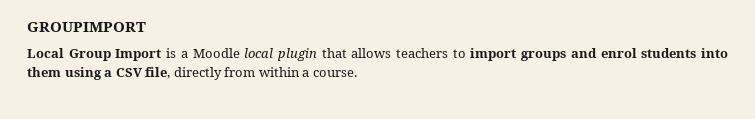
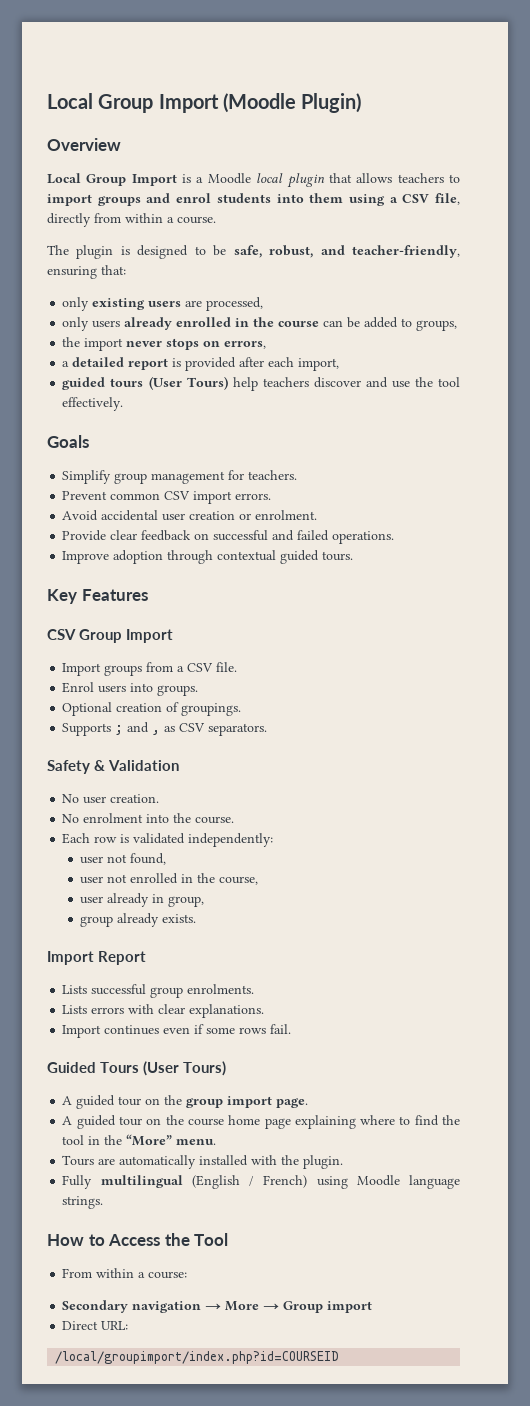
- GROUPIMPORT
+ Local Group Import (Moodle Plugin)
+ Overview
+ The plugin is designed to be safe, robust, and teacher-friendly, ensuring that:
+ only existing users are processed,
+ only users already enrolled in the course can be added to groups,
+ the import never stops on errors,
+ a detailed report is provided after each import,
+ guided tours (User Tours) help teachers discover and use the tool effectively.
+ Goals
+ Simplify group management for teachers.
+ Prevent common CSV import errors.
+ Avoid accidental user creation or enrolment.
+ Provide clear feedback on successful and failed operations.
+ Improve adoption through contextual guided tours.
+ Key Features
+ CSV Group Import
+ Import groups from a CSV file.
+ Enrol users into groups.
+ Optional creation of groupings.
+ Supports ; and , as CSV separators.
+ Safety & Validation
+ No user creation.
+ No enrolment into the course.
+ Each row is validated independently:
+ user not found,
+ user not enrolled in the course,
+ user already in group,
+ group already exists.
+ Import Report
+ Lists successful group enrolments.
+ Lists errors with clear explanations.
+ Import continues even if some rows fail.
+ Guided Tours (User Tours)
+ A guided tour on the group import page.
+ A guided tour on the course home page explaining where to find the tool in the “More” menu.
+ Tours are automatically installed with the plugin.
+ Fully multilingual (English / French) using Moodle language strings.
+ How to Access the Tool
+ From within a course:
+ Secondary navigation → More → Group import
+ Direct URL:
+ /local/groupimport/index.php?id=COURSEID

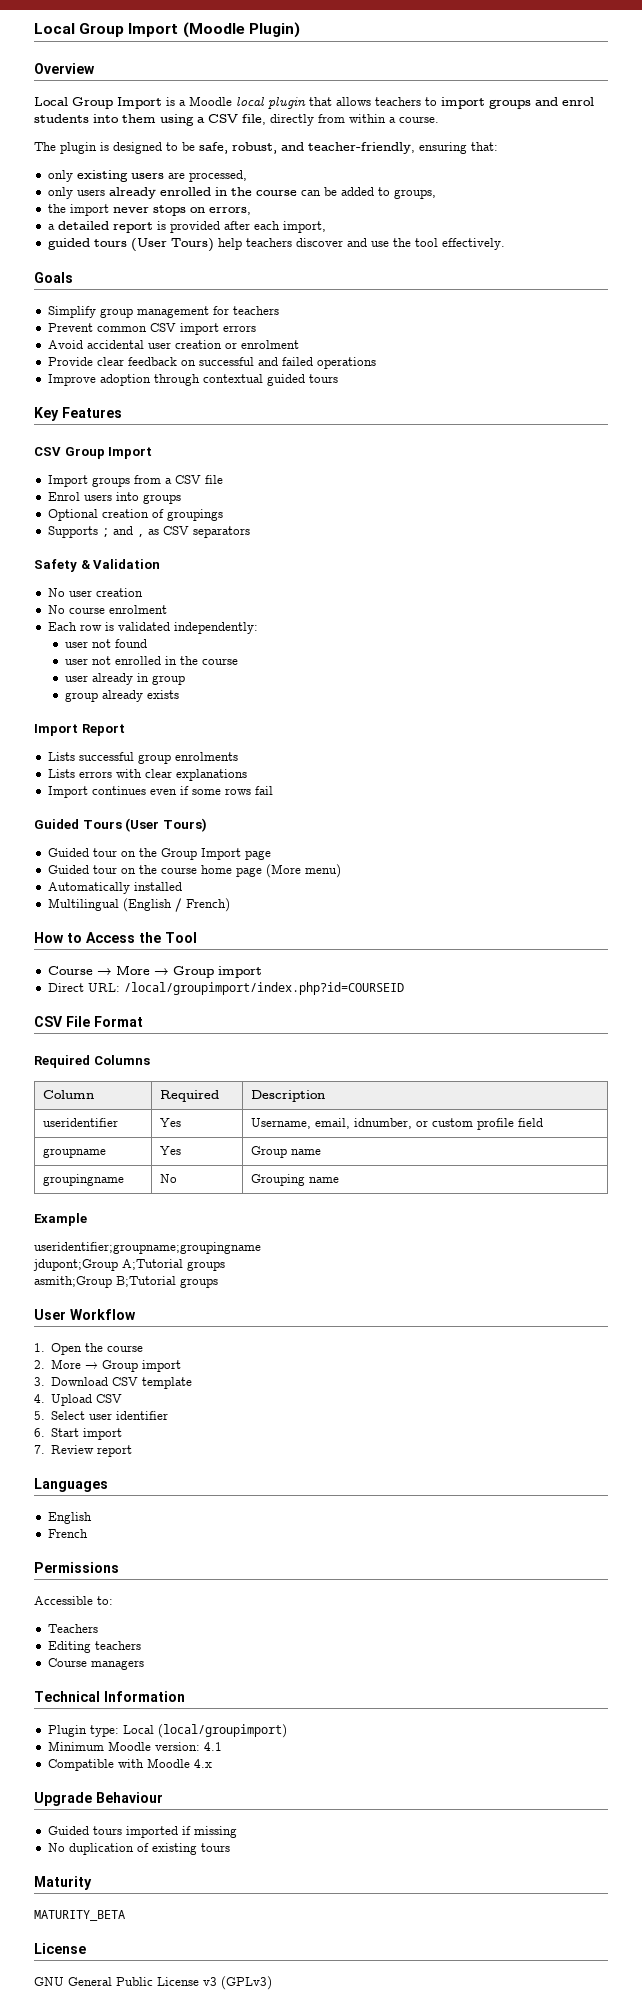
- Simplify group management for teachers.
+ Simplify group management for teachers
- Prevent common CSV import errors.
+ Prevent common CSV import errors
- Avoid accidental user creation or enrolment.
+ Avoid accidental user creation or enrolment
- Provide clear feedback on successful and failed operations.
+ Provide clear feedback on successful and failed operations
- Improve adoption through contextual guided tours.
+ Improve adoption through contextual guided tours
- Import groups from a CSV file.
+ Import groups from a CSV file
- Enrol users into groups.
+ Enrol users into groups
- Optional creation of groupings.
+ Optional creation of groupings
- Supports ; and , as CSV separators.
+ Supports ; and , as CSV separators
- No user creation.
- No enrolment into the course.
+ No user creation
+ No course enrolment
- user not found,
+ user not found
- user not enrolled in the course,
+ user not enrolled in the course
- user already in group,
+ user already in group
- group already exists.
+ group already exists
- Lists successful group enrolments.
+ Lists successful group enrolments
- Lists errors with clear explanations.
+ Lists errors with clear explanations
- Import continues even if some rows fail.
+ Import continues even if some rows fail
- A guided tour on the group import page.
- A guided tour on the course home page explaining where to find the tool in the “More” menu.
- Tours are automatically installed with the plugin.
- Fully multilingual (English / French) using Moodle language strings.
+ Guided tour on the Group Import page
+ Guided tour on the course home page (More menu)
+ Automatically installed
+ Multilingual (English / French)
- From within a course:
- Secondary navigation → More → Group import
+ Course → More → Group import
- Direct URL:
- /local/groupimport/index.php?id=COURSEID
+ Direct URL: /local/groupimport/index.php?id=COURSEID
+ CSV File Format
+ Required Columns
+ Column | Required | Description
+ useridentifier | Yes | Username, email, idnumber, or custom profile field
+ groupname | Yes | Group name
+ groupingname | No | Grouping name
+ Example
+ useridentifier;groupname;groupingname
+ jdupont;Group A;Tutorial groups
+ asmith;Group B;Tutorial groups
+ User Workflow
+ 1. Open the course
+ 2. More → Group import
+ 3. Download CSV template
+ 4. Upload CSV
+ 5. Select user identifier
+ 6. Start import
+ 7. Review report
+ Languages
+ English
+ French
+ Permissions
+ Accessible to:
+ Teachers
+ Editing teachers
+ Course managers
+ Technical Information
+ Plugin type: Local (local/groupimport)
+ Minimum Moodle version: 4.1
+ Compatible with Moodle 4.x
+ Upgrade Behaviour
+ Guided tours imported if missing
+ No duplication of existing tours
+ Maturity
+ MATURITY_BETA
+ License
+ GNU General Public License v3 (GPLv3)

